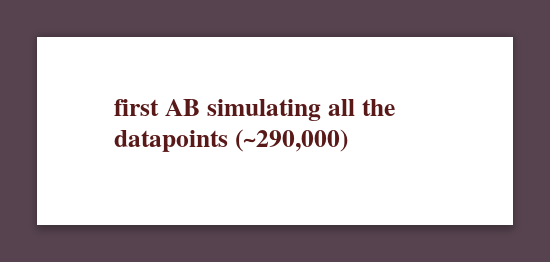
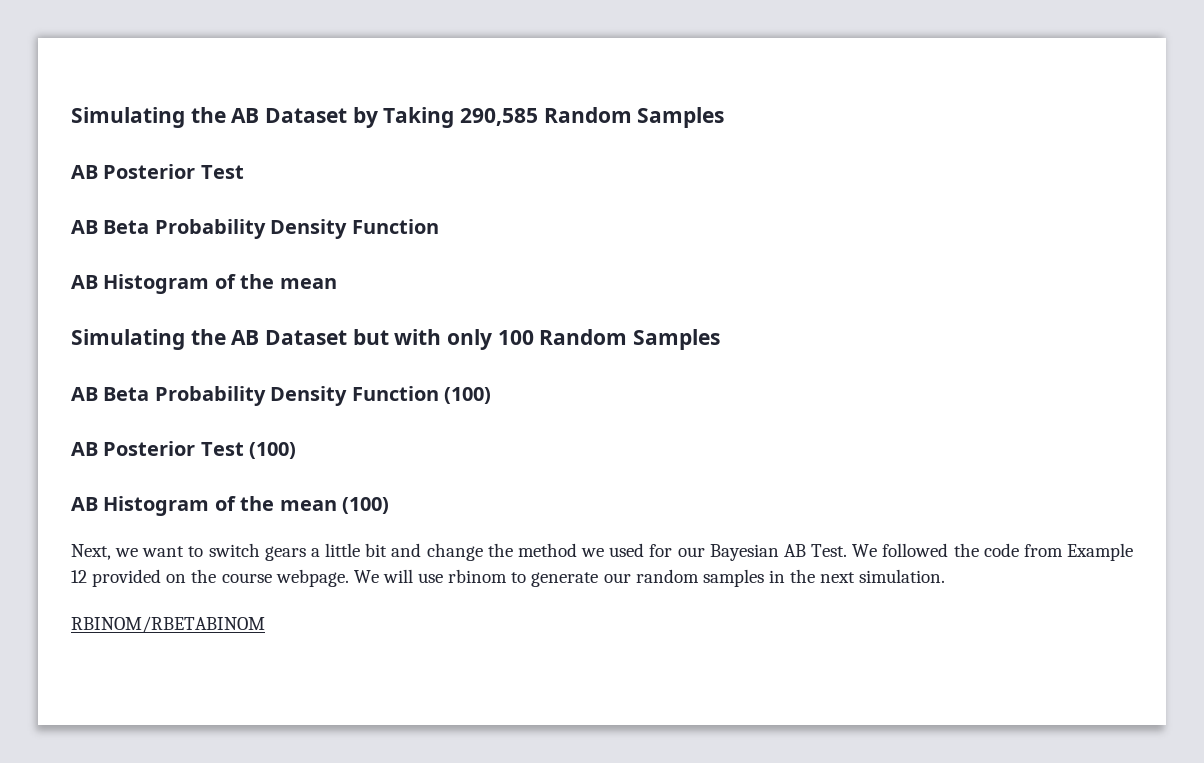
- first AB simulating all the datapoints (~290,000)
+ Simulating the AB Dataset by Taking 290,585 Random Samples
+ AB Posterior Test
+ AB Beta Probability Density Function
+ AB Histogram of the mean
+ Simulating the AB Dataset but with only 100 Random Samples
+ AB Beta Probability Density Function (100)
+ AB Posterior Test (100)
+ AB Histogram of the mean (100)
+ Next, we want to switch gears a little bit and change the method we used for our Bayesian AB Test. We followed the code from Example 12 provided on the course webpage. We will use rbinom to generate our random samples in the next simulation.
+ RBINOM/RBETABINOM

